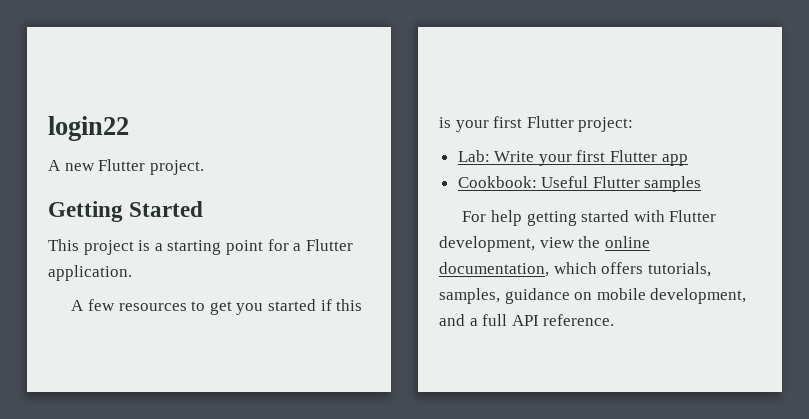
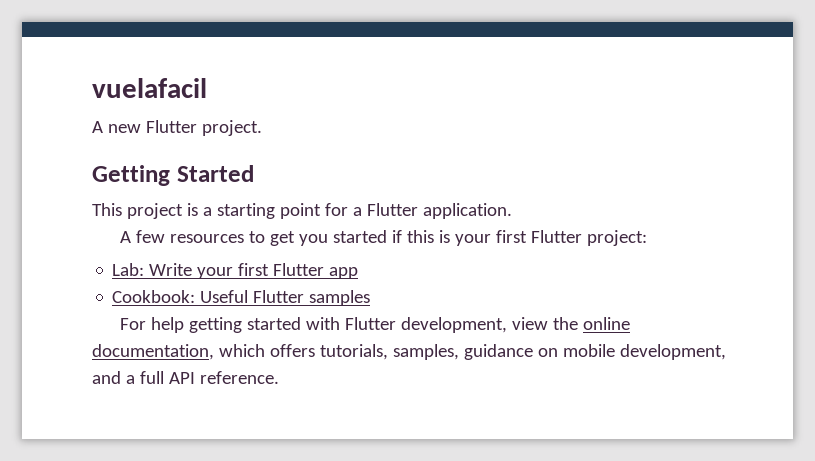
- login22
+ vuelafacil

